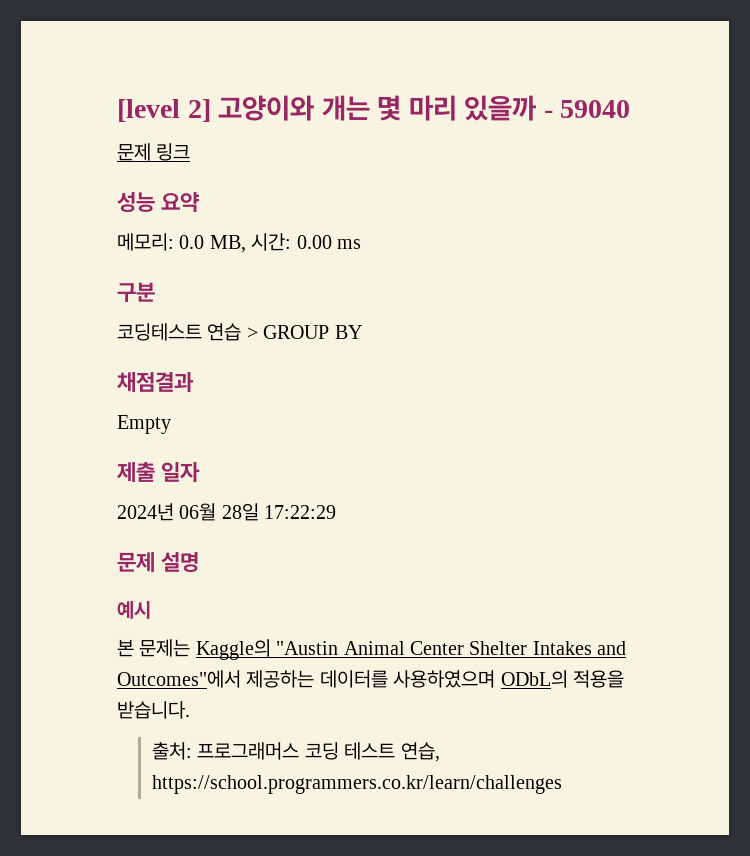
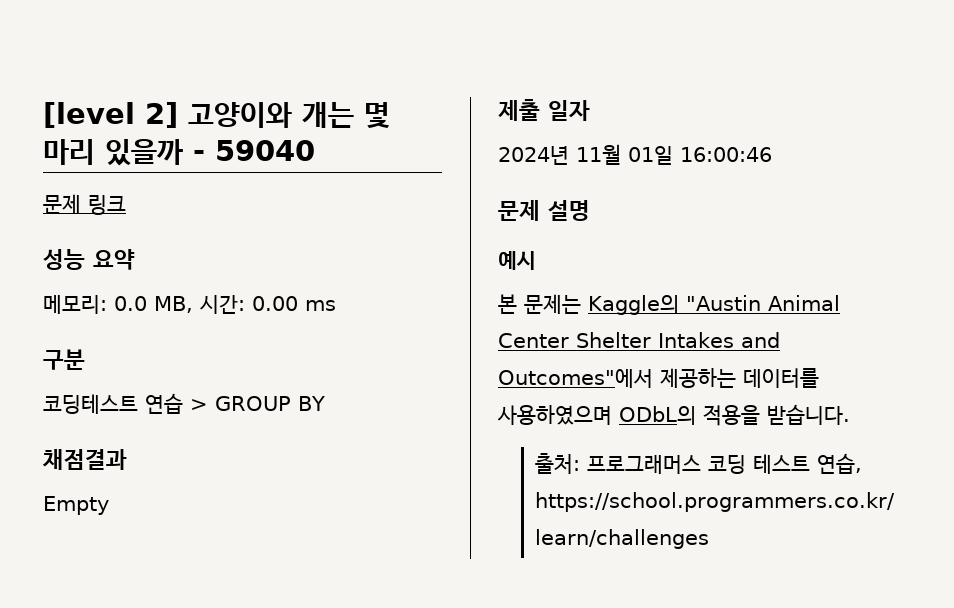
- 2024년 06월 28일 17:22:29
+ 2024년 11월 01일 16:00:46

